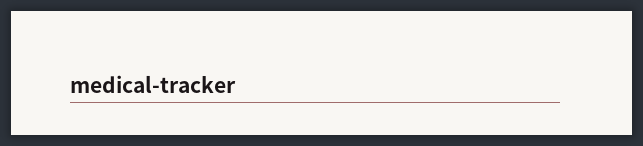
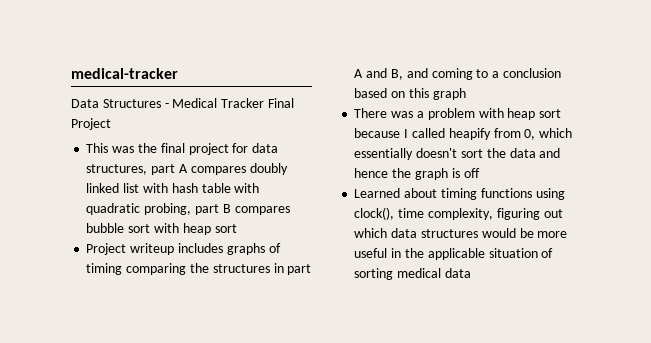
+ Data Structures - Medical Tracker Final Project
+ This was the final project for data structures, part A compares doubly linked list with hash table with quadratic probing, part B compares bubble sort with heap sort
+ Project writeup includes graphs of timing comparing the structures in part A and B, and coming to a conclusion based on this graph
+ There was a problem with heap sort because I called heapify from 0, which essentially doesn't sort the data and hence the graph is off
+ Learned about timing functions using clock(), time complexity, figuring out which data structures would be more useful in the applicable situation of sorting medical data

